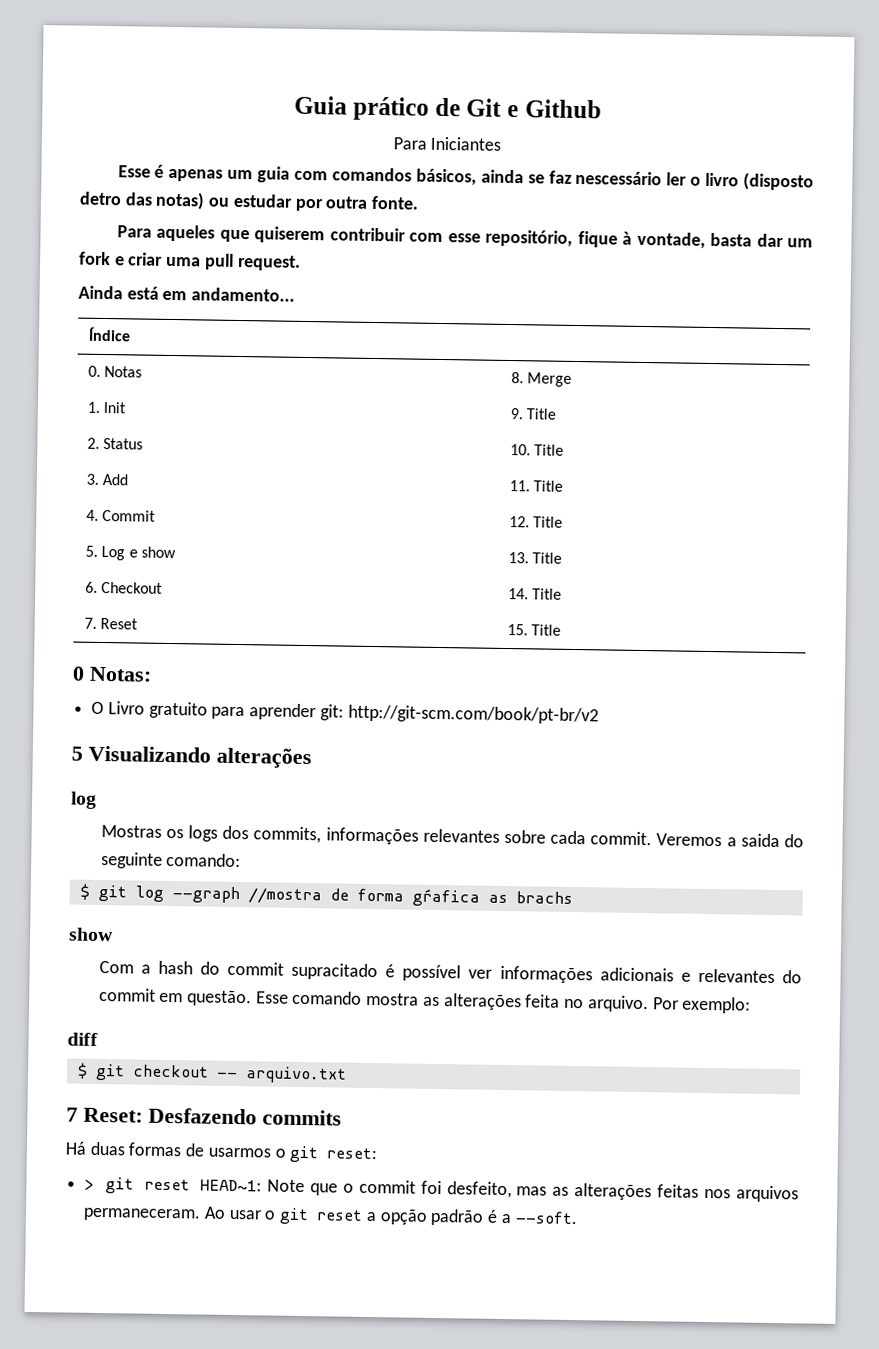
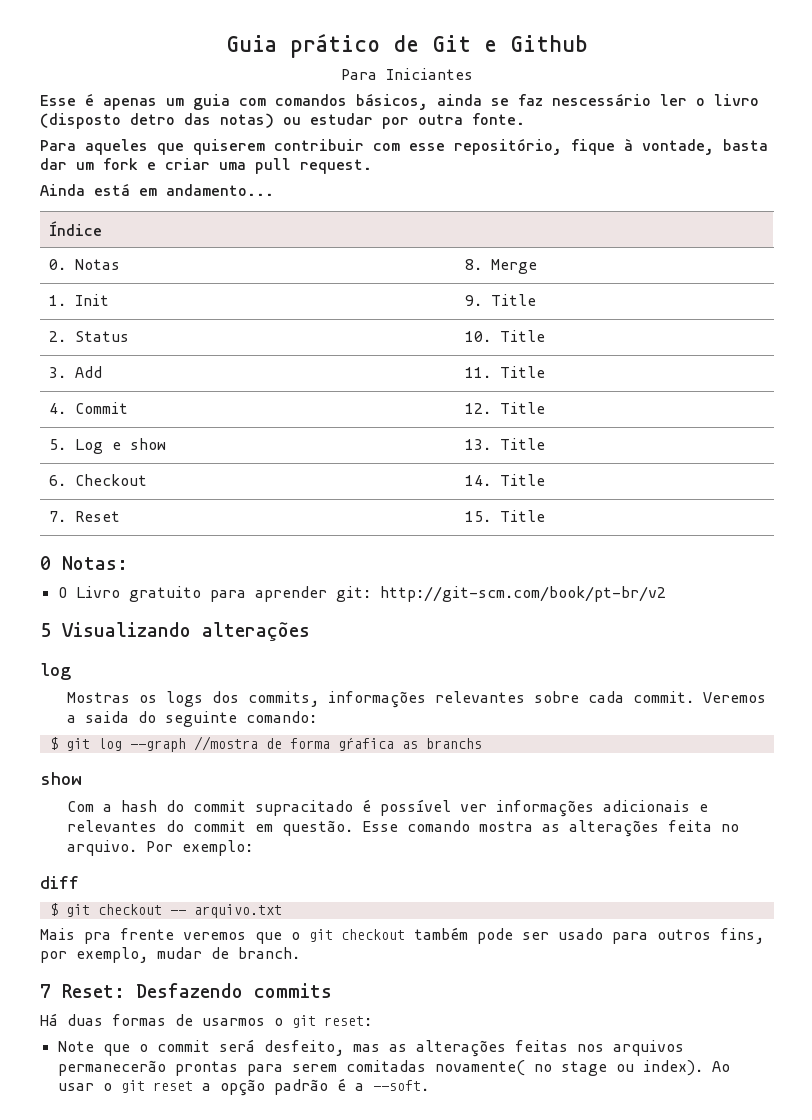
- $ git log --graph //mostra de forma gŕafica as brachs
+ $ git log --graph //mostra de forma gŕafica as branchs
+ Mais pra frente veremos que o git checkout também pode ser usado para outros fins, por exemplo, mudar de branch.
- > git reset HEAD~1: Note que o commit foi desfeito, mas as alterações feitas nos arquivos permaneceram.
+ Note que o commit será desfeito, mas as alterações feitas nos arquivos permanecerão prontas para serem comitadas novamente( no stage ou index).

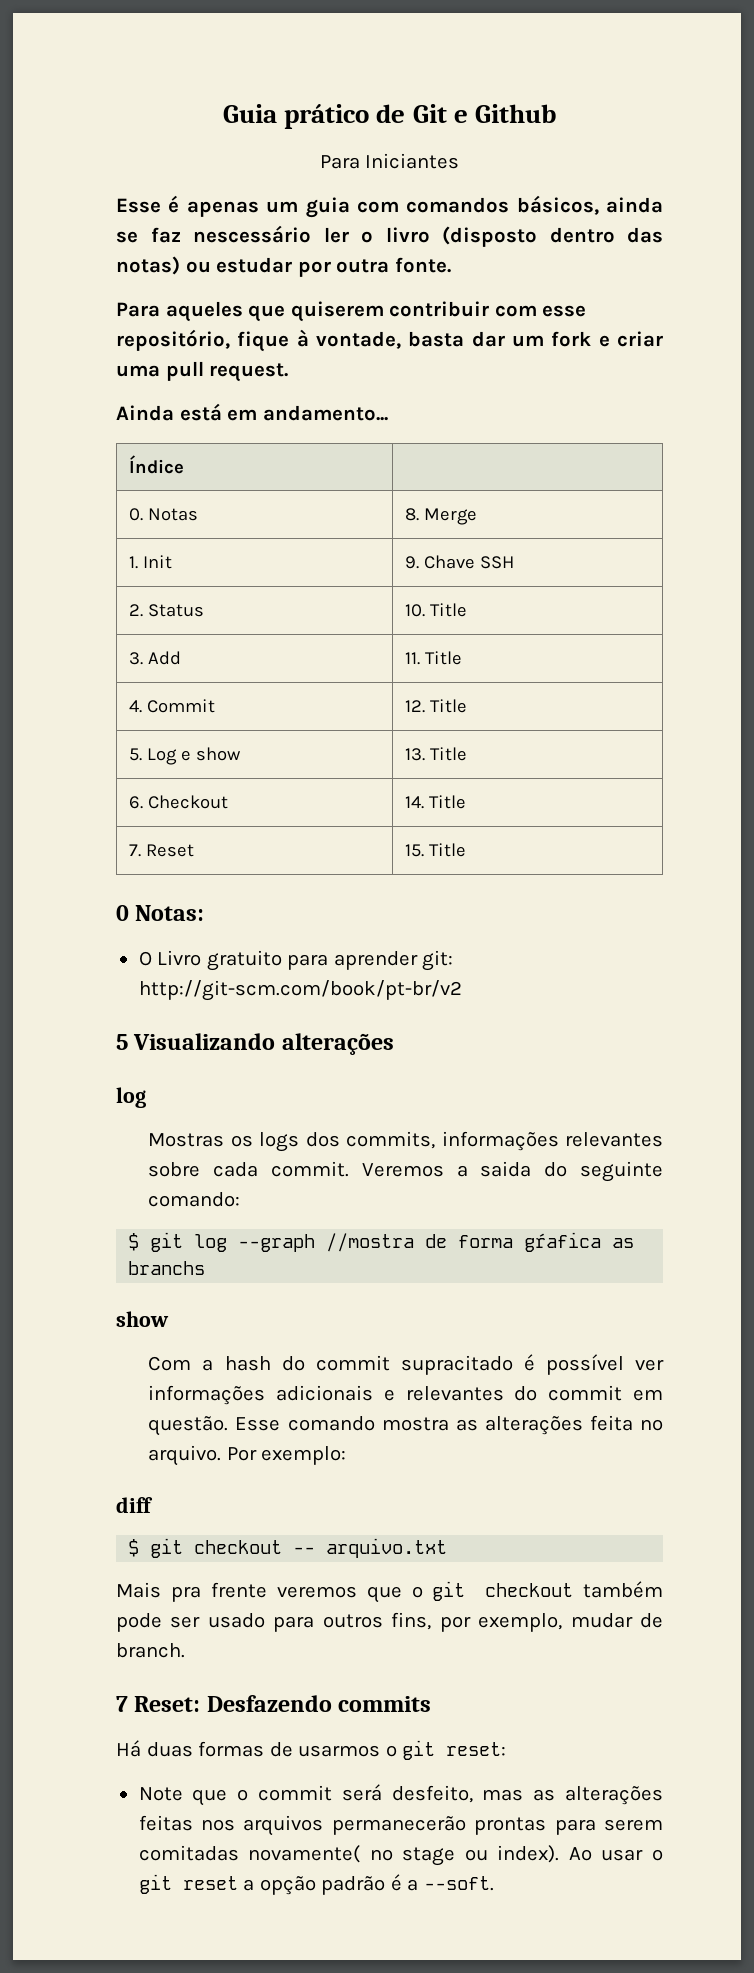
- Esse é apenas um guia com comandos básicos, ainda se faz nescessário ler o livro (disposto detro das notas) ou estudar por outra fonte.
+ Esse é apenas um guia com comandos básicos, ainda se faz nescessário ler o livro (disposto dentro das notas) ou estudar por outra fonte.
- 1. Init | 9. Title
+ 1. Init | 9. Chave SSH

